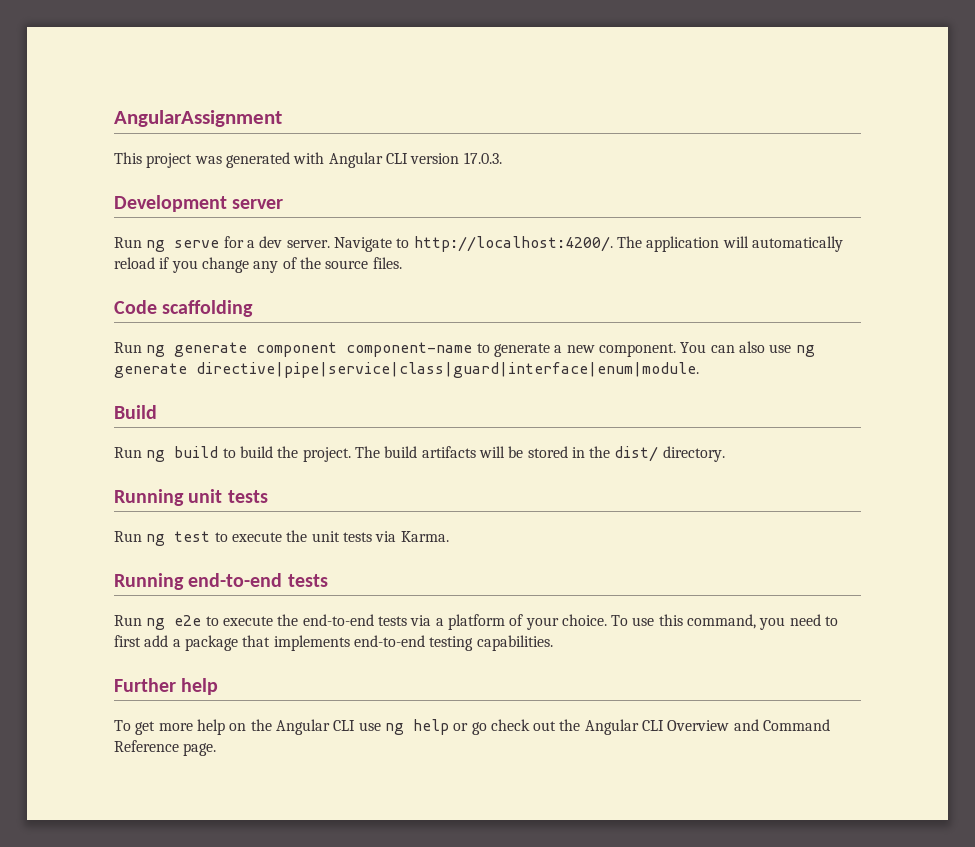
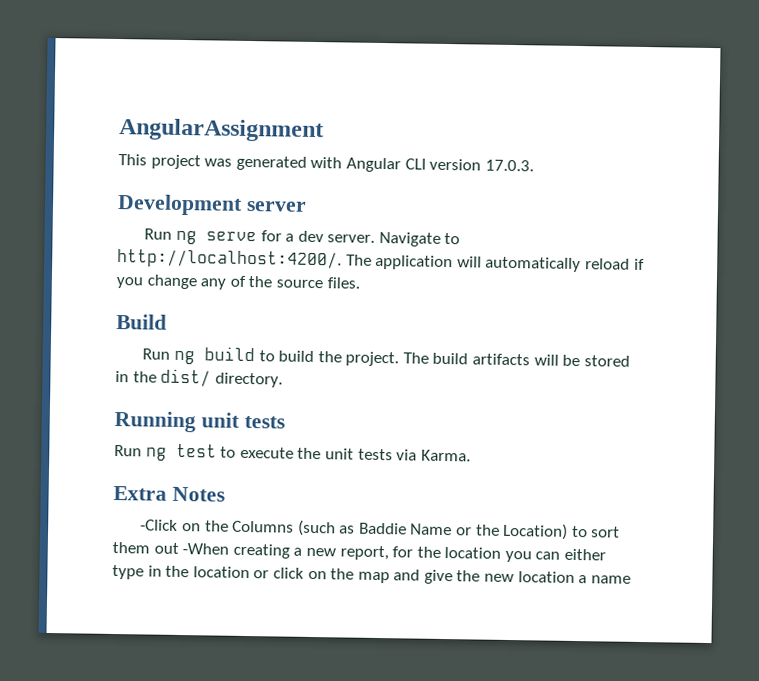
- Code scaffolding
- Run ng generate component component-name to generate a new component. You can also use ng generate directive|pipe|service|class|guard|interface|enum|module.
- Running end-to-end tests
- Run ng e2e to execute the end-to-end tests via a platform of your choice. To use this command, you need to first add a package that implements end-to-end testing capabilities.
- Further help
- To get more help on the Angular CLI use ng help or go check out the Angular CLI Overview and Command Reference page.
+ Extra Notes
+ -Click on the Columns (such as Baddie Name or the Location) to sort them out -When creating a new report, for the location you can either type in the location or click on the map and give the new location a name

